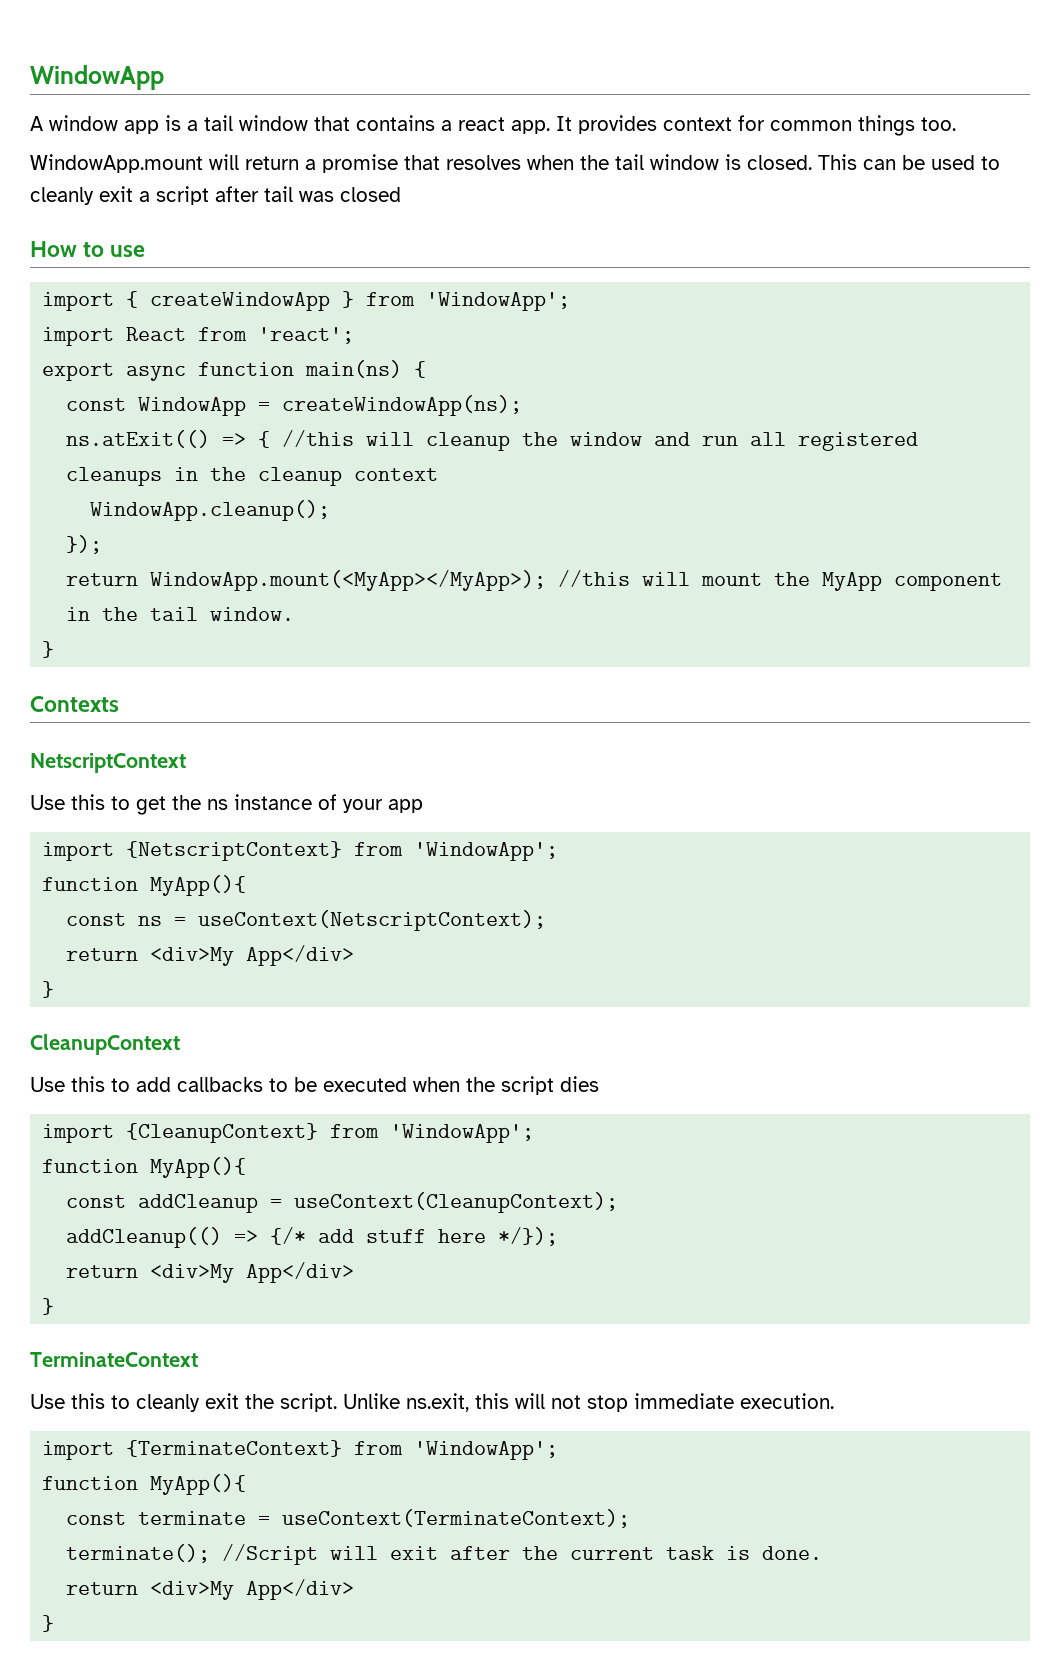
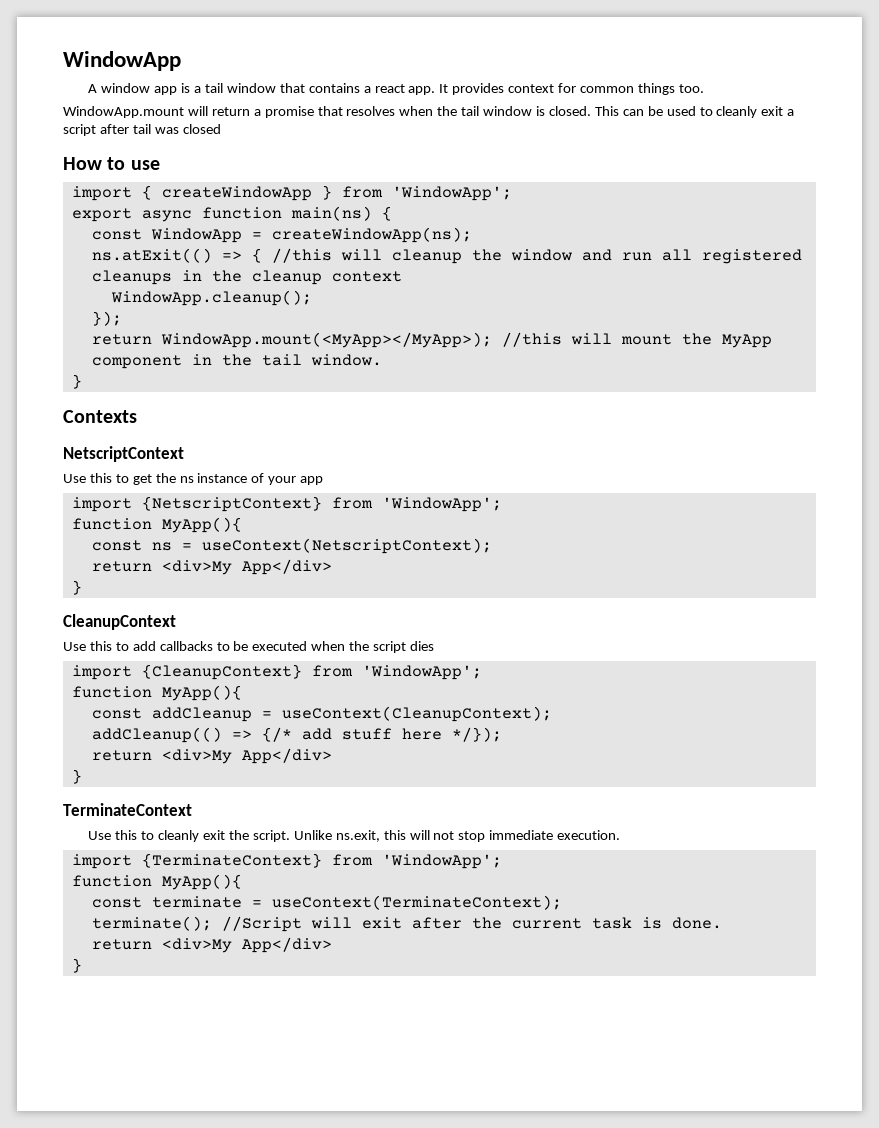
- import React from 'react';

